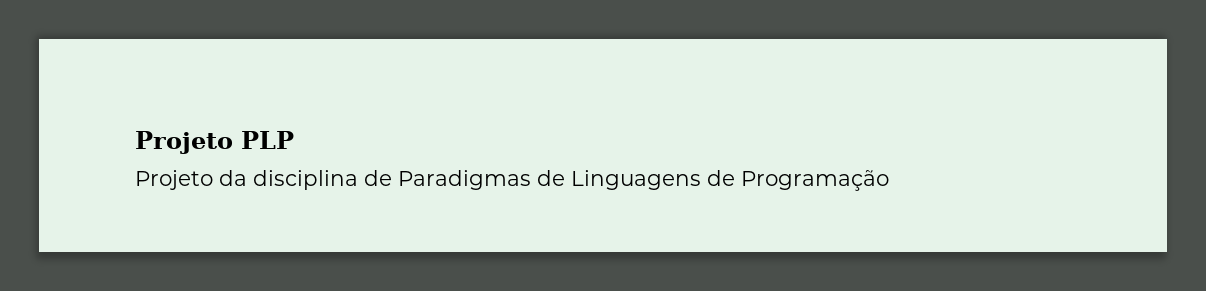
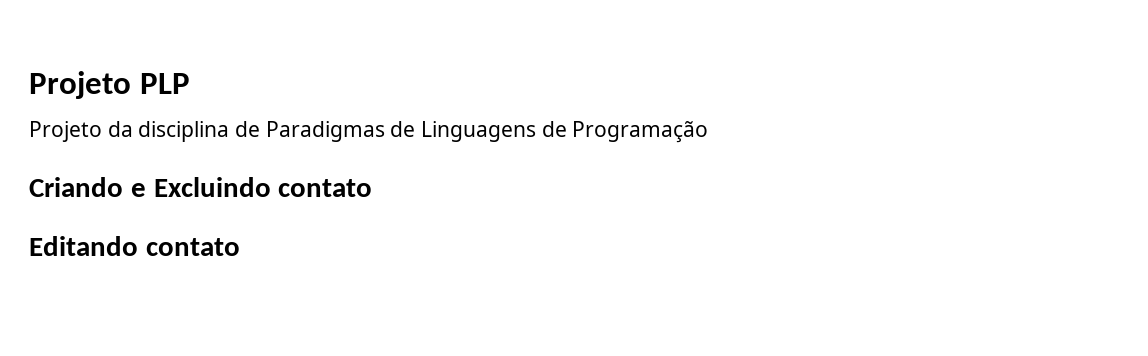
+ Criando e Excluindo contato
+ Editando contato

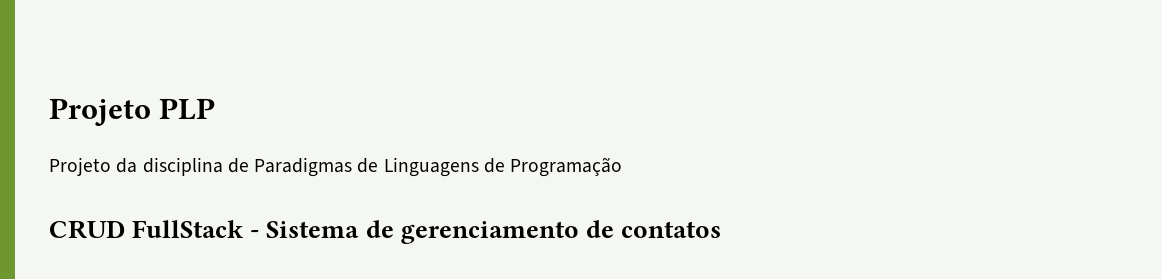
- Criando e Excluindo contato
- Editando contato
+ CRUD FullStack - Sistema de gerenciamento de contatos

